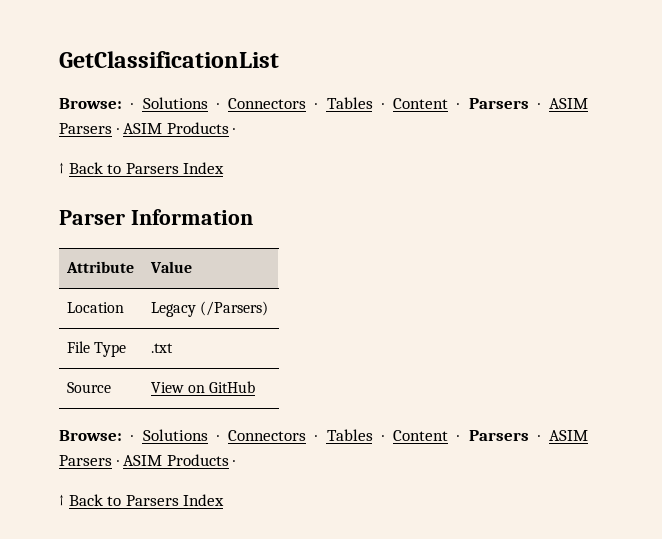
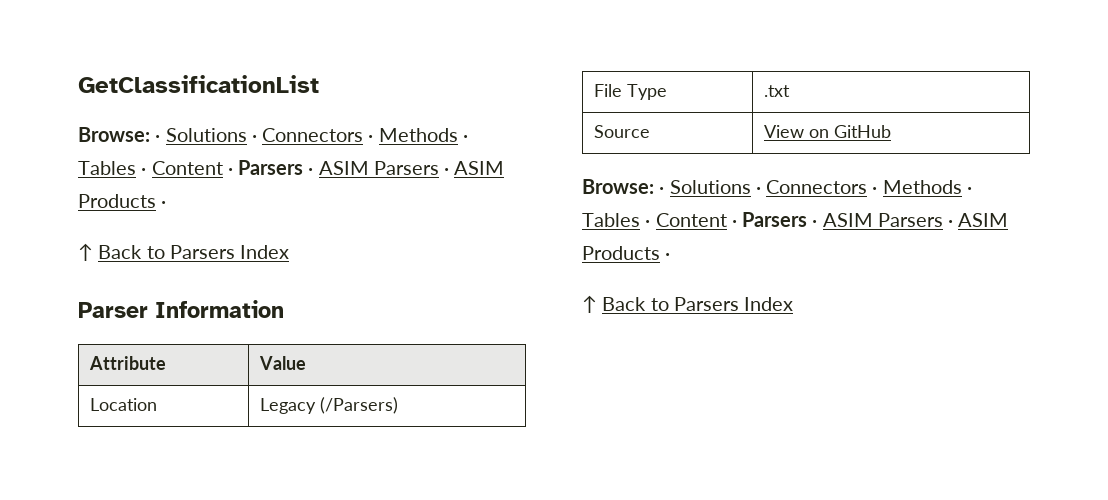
  GetClassificationList
- Browse: · Solutions · Connectors · Tables · Content · Parsers · ASIM Parsers · ASIM Products ·
+ Browse: · Solutions · Connectors · Methods · Tables · Content · Parsers · ASIM Parsers · ASIM Products ·
  Source | View on GitHub
- Browse: · Solutions · Connectors · Tables · Content · Parsers · ASIM Parsers · ASIM Products ·
+ Browse: · Solutions · Connectors · Methods · Tables · Content · Parsers · ASIM Parsers · ASIM Products ·

